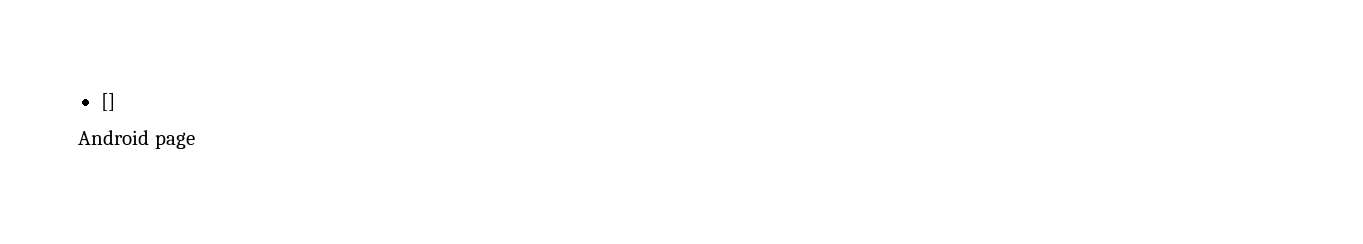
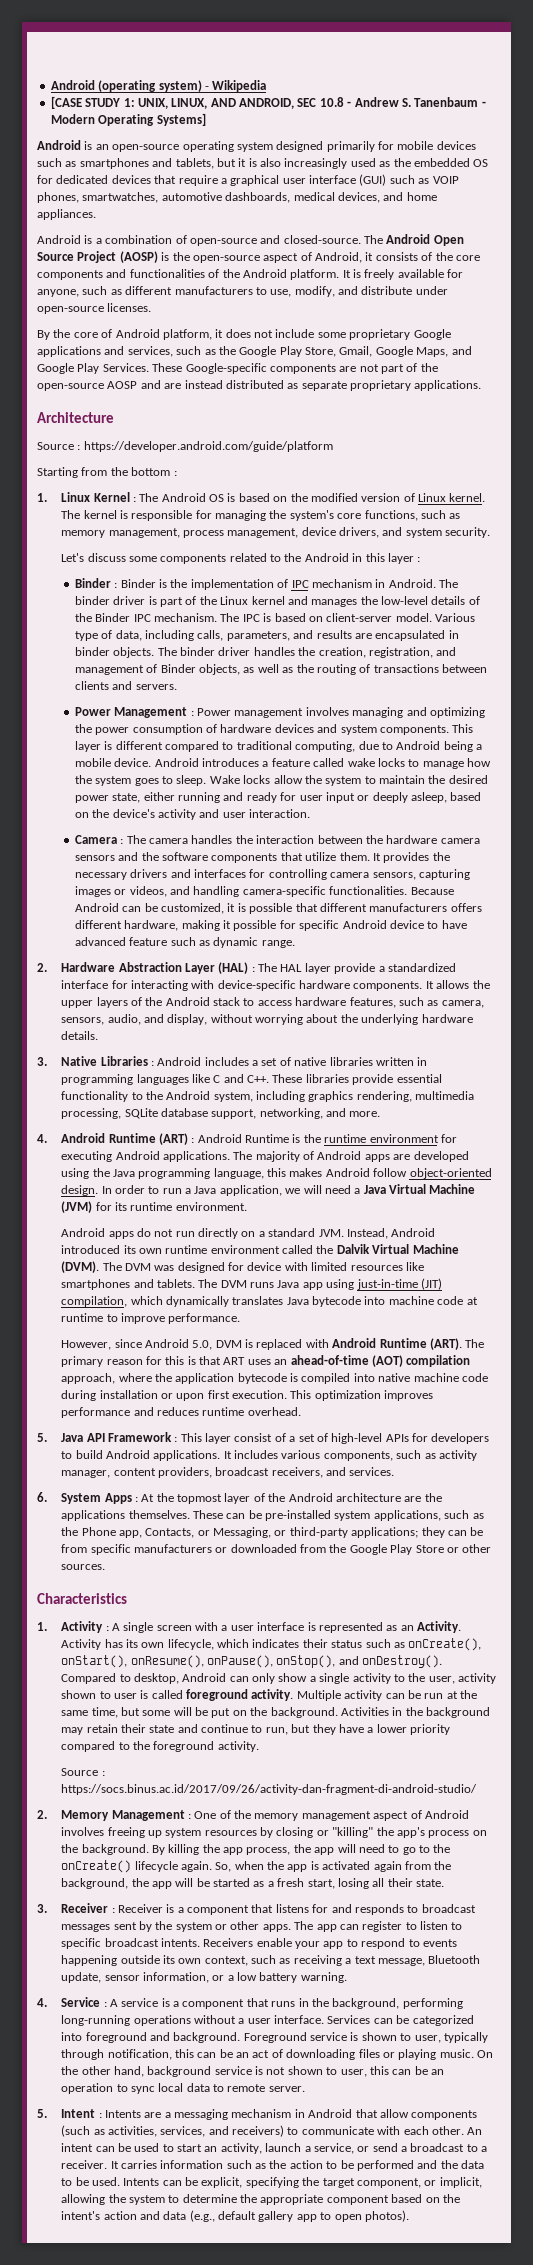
- []
- Android page
+ Android (operating system) - Wikipedia
+ [CASE STUDY 1: UNIX, LINUX, AND ANDROID, SEC 10.8 - Andrew S. Tanenbaum - Modern Operating Systems]
+ Android is an open-source operating system designed primarily for mobile devices such as smartphones and tablets, but it is also increasingly used as the embedded OS for dedicated devices that require a graphical user interface (GUI) such as VOIP phones, smartwatches, automotive dashboards, medical devices, and home appliances.
+ Android is a combination of open-source and closed-source. The Android Open Source Project (AOSP) is the open-source aspect of Android, it consists of the core components and functionalities of the Android platform. It is freely available for anyone, such as different manufacturers to use, modify, and distribute under open-source licenses.
+ By the core of Android platform, it does not include some proprietary Google applications and services, such as the Google Play Store, Gmail, Google Maps, and Google Play Services. These Google-specific components are not part of the open-source AOSP and are instead distributed as separate proprietary applications.
+ Architecture
+ Source : https://developer.android.com/guide/platform
+ Starting from the bottom :
+ 1. Linux Kernel : The Android OS is based on the modified version of Linux kernel. The kernel is responsible for managing the system's core functions, such as memory management, process management, device drivers, and system security.
+ Let's discuss some components related to the Android in this layer :
+ Binder : Binder is the implementation of IPC mechanism in Android. The binder driver is part of the Linux kernel and manages the low-level details of the Binder IPC mechanism. The IPC is based on client-server model. Various type of data, including calls, parameters, and results are encapsulated in binder objects. The binder driver handles the creation, registration, and management of Binder objects, as well as the routing of transactions between clients and servers.
+ Power Management : Power management involves managing and optimizing the power consumption of hardware devices and system components. This layer is different compared to traditional computing, due to Android being a mobile device. Android introduces a feature called wake locks to manage how the system goes to sleep. Wake locks allow the system to maintain the desired power state, either running and ready for user input or deeply asleep, based on the device's activity and user interaction.
+ Camera : The camera handles the interaction between the hardware camera sensors and the software components that utilize them. It provides the necessary drivers and interfaces for controlling camera sensors, capturing images or videos, and handling camera-specific functionalities. Because Android can be customized, it is possible that different manufacturers offers different hardware, making it possible for specific Android device to have advanced feature such as dynamic range.
+ 2. Hardware Abstraction Layer (HAL) : The HAL layer provide a standardized interface for interacting with device-specific hardware components. It allows the upper layers of the Android stack to access hardware features, such as camera, sensors, audio, and display, without worrying about the underlying hardware details.
+ 3. Native Libraries : Android includes a set of native libraries written in programming languages like C and C++. These libraries provide essential functionality to the Android system, including graphics rendering, multimedia processing, SQLite database support, networking, and more.
+ 4. Android Runtime (ART) : Android Runtime is the runtime environment for executing Android applications. The majority of Android apps are developed using the Java programming language, this makes Android follow object-oriented design. In order to run a Java application, we will need a Java Virtual Machine (JVM) for its runtime environment.
+ Android apps do not run directly on a standard JVM. Instead, Android introduced its own runtime environment called the Dalvik Virtual Machine (DVM). The DVM was designed for device with limited resources like smartphones and tablets. The DVM runs Java app using just-in-time (JIT) compilation, which dynamically translates Java bytecode into machine code at runtime to improve performance.
+ However, since Android 5.0, DVM is replaced with Android Runtime (ART). The primary reason for this is that ART uses an ahead-of-time (AOT) compilation approach, where the application bytecode is compiled into native machine code during installation or upon first execution. This optimization improves performance and reduces runtime overhead.
+ 5. Java API Framework : This layer consist of a set of high-level APIs for developers to build Android applications. It includes various components, such as activity manager, content providers, broadcast receivers, and services.
+ 6. System Apps : At the topmost layer of the Android architecture are the applications themselves. These can be pre-installed system applications, such as the Phone app, Contacts, or Messaging, or third-party applications; they can be from specific manufacturers or downloaded from the Google Play Store or other sources.
+ Characteristics
+ 1. Activity : A single screen with a user interface is represented as an Activity. Activity has its own lifecycle, which indicates their status such as onCreate(), onStart(), onResume(), onPause(), onStop(), and onDestroy(). Compared to desktop, Android can only show a single activity to the user, activity shown to user is called foreground activity. Multiple activity can be run at the same time, but some will be put on the background. Activities in the background may retain their state and continue to run, but they have a lower priority compared to the foreground activity.
+ Source : https://socs.binus.ac.id/2017/09/26/activity-dan-fragment-di-android-studio/
+ 2. Memory Management : One of the memory management aspect of Android involves freeing up system resources by closing or "killing" the app's process on the background. By killing the app process, the app will need to go to the onCreate() lifecycle again. So, when the app is activated again from the background, the app will be started as a fresh start, losing all their state.
+ 3. Receiver : Receiver is a component that listens for and responds to broadcast messages sent by the system or other apps. The app can register to listen to specific broadcast intents. Receivers enable your app to respond to events happening outside its own context, such as receiving a text message, Bluetooth update, sensor information, or a low battery warning.
+ 4. Service : A service is a component that runs in the background, performing long-running operations without a user interface. Services can be categorized into foreground and background. Foreground service is shown to user, typically through notification, this can be an act of downloading files or playing music. On the other hand, background service is not shown to user, this can be an operation to sync local data to remote server.
+ 5. Intent : Intents are a messaging mechanism in Android that allow components (such as activities, services, and receivers) to communicate with each other. An intent can be used to start an activity, launch a service, or send a broadcast to a receiver. It carries information such as the action to be performed and the data to be used. Intents can be explicit, specifying the target component, or implicit, allowing the system to determine the appropriate component based on the intent's action and data (e.g., default gallery app to open photos).

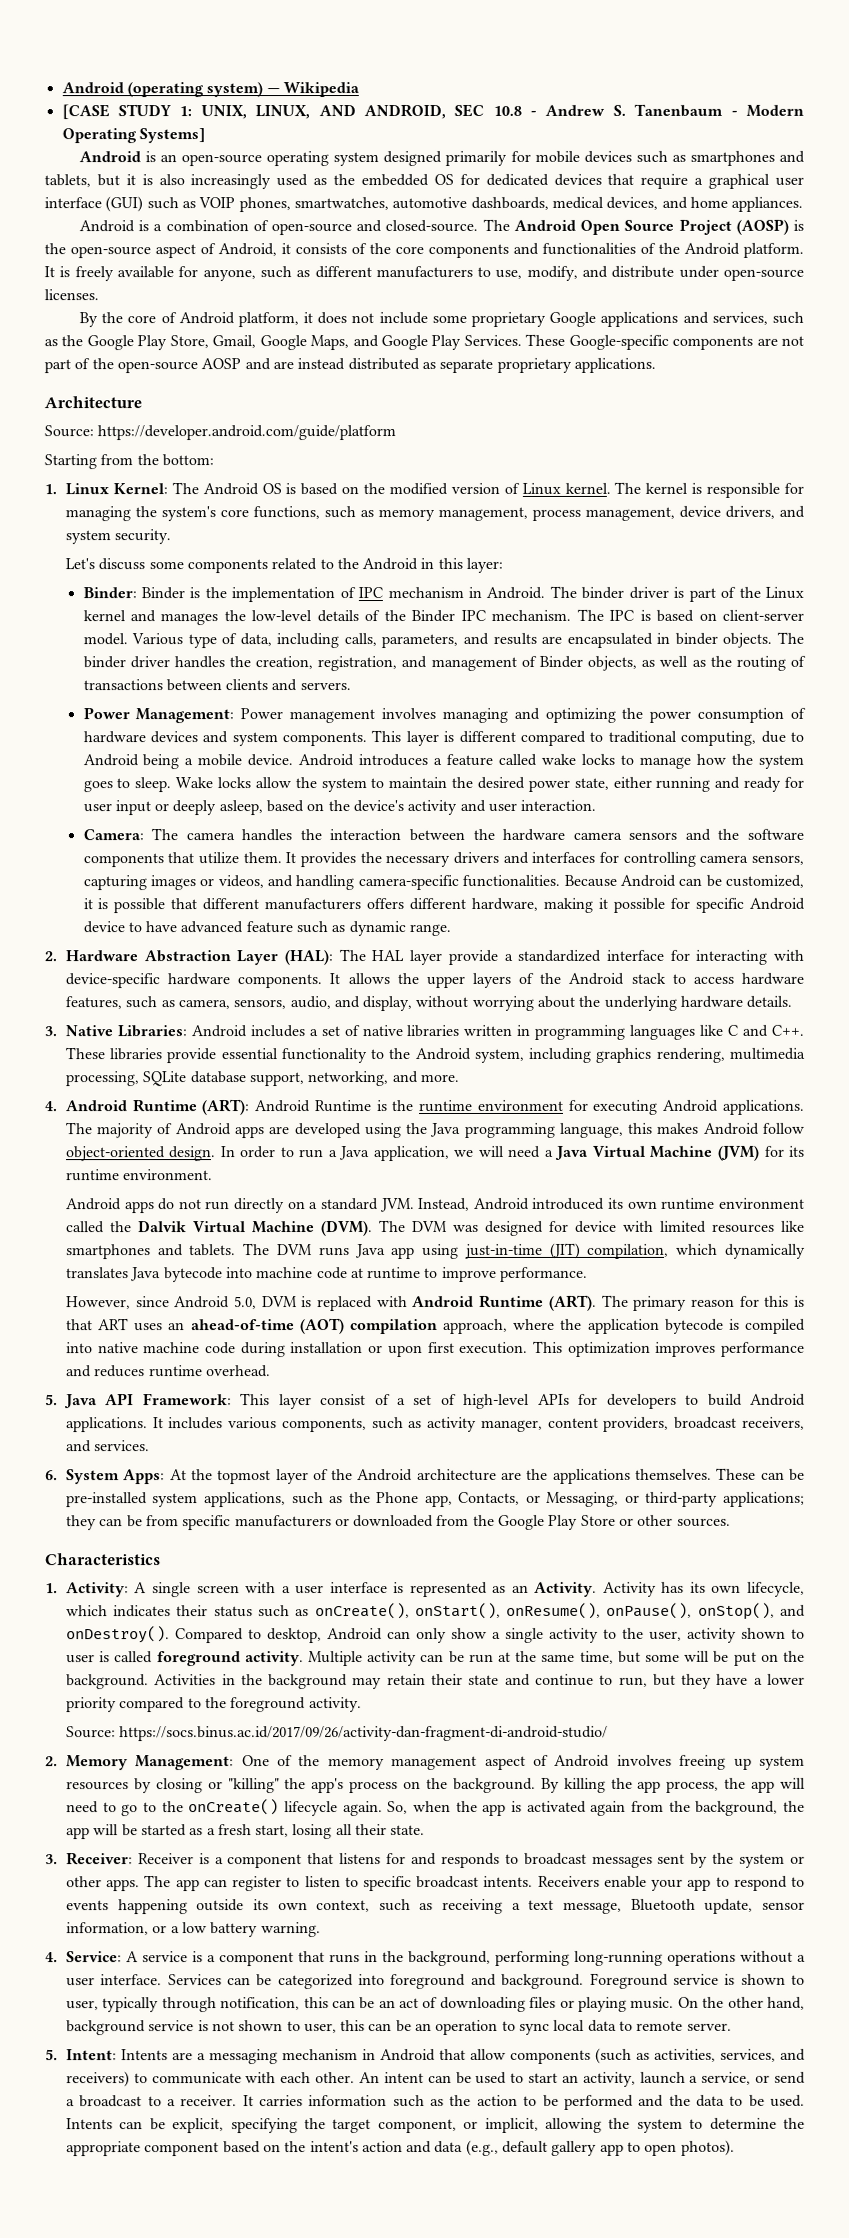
- Android (operating system) - Wikipedia
+ Android (operating system) — Wikipedia
- Source : https://developer.android.com/guide/platform
+ Source: https://developer.android.com/guide/platform
- Starting from the bottom :
+ Starting from the bottom:
- 1. Linux Kernel : The Android OS is based on the modified version of Linux kernel.
+ 1. Linux Kernel: The Android OS is based on the modified version of Linux kernel.
- Let's discuss some components related to the Android in this layer :
- Binder : Binder is the implementation of IPC mechanism in Android.
+ Let's discuss some components related to the Android in this layer:
+ Binder: Binder is the implementation of IPC mechanism in Android.
- Power Management : Power management involves managing and optimizing the power consumption of hardware devices and system components.
+ Power Management: Power management involves managing and optimizing the power consumption of hardware devices and system components.
- Camera : The camera handles the interaction between the hardware camera sensors and the software components that utilize them.
+ Camera: The camera handles the interaction between the hardware camera sensors and the software components that utilize them.
- 2. Hardware Abstraction Layer (HAL) : The HAL layer provide a standardized interface for interacting with device-specific hardware components.
+ 2. Hardware Abstraction Layer (HAL): The HAL layer provide a standardized interface for interacting with device-specific hardware components.
- 3. Native Libraries : Android includes a set of native libraries written in programming languages like C and C++. These libraries provide essential functionality to the Android system, including graphics rendering, multimedia processing, SQLite database support, networking, and more.
+ 3. Native Libraries: Android includes a set of native libraries written in programming languages like C and C++. These libraries provide essential functionality to the Android system, including graphics rendering, multimedia processing, SQLite database support, networking, and more.
- 4. Android Runtime (ART) : Android Runtime is the runtime environment for executing Android applications.
+ 4. Android Runtime (ART): Android Runtime is the runtime environment for executing Android applications.
- 5. Java API Framework : This layer consist of a set of high-level APIs for developers to build Android applications.
+ 5. Java API Framework: This layer consist of a set of high-level APIs for developers to build Android applications.
- 6. System Apps : At the topmost layer of the Android architecture are the applications themselves.
+ 6. System Apps: At the topmost layer of the Android architecture are the applications themselves.
- 1. Activity : A single screen with a user interface is represented as an Activity.
+ 1. Activity: A single screen with a user interface is represented as an Activity.
- Source : https://socs.binus.ac.id/2017/09/26/activity-dan-fragment-di-android-studio/
+ Source: https://socs.binus.ac.id/2017/09/26/activity-dan-fragment-di-android-studio/
- 2. Memory Management : One of the memory management aspect of Android involves freeing up system resources by closing or "killing" the app's process on the background.
+ 2. Memory Management: One of the memory management aspect of Android involves freeing up system resources by closing or "killing" the app's process on the background.
- 3. Receiver : Receiver is a component that listens for and responds to broadcast messages sent by the system or other apps.
+ 3. Receiver: Receiver is a component that listens for and responds to broadcast messages sent by the system or other apps.
- 4. Service : A service is a component that runs in the background, performing long-running operations without a user interface.
+ 4. Service: A service is a component that runs in the background, performing long-running operations without a user interface.
- 5. Intent : Intents are a messaging mechanism in Android that allow components (such as activities, services, and receivers) to communicate with each other.
+ 5. Intent: Intents are a messaging mechanism in Android that allow components (such as activities, services, and receivers) to communicate with each other.

